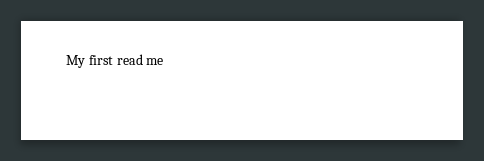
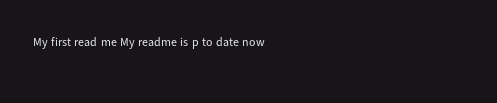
- My first read me
+ My first read me My readme is p to date now

